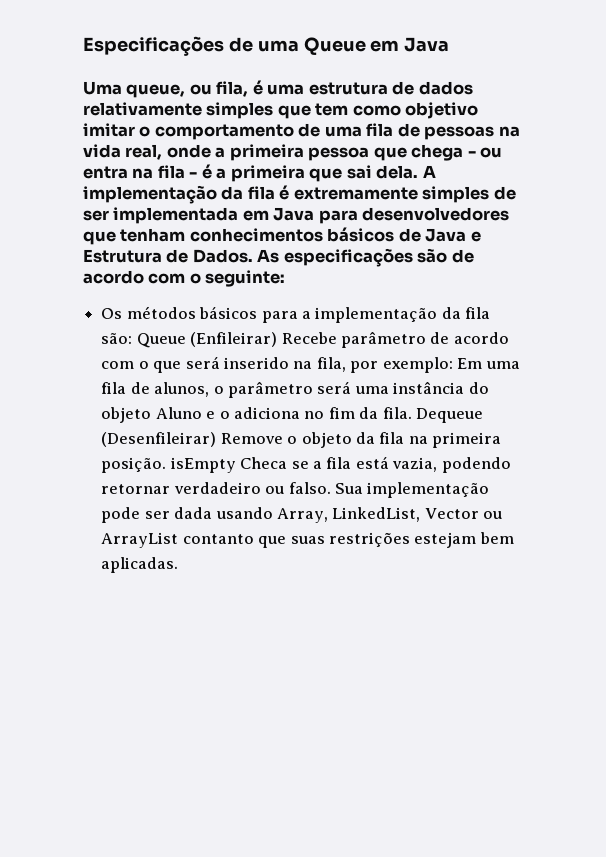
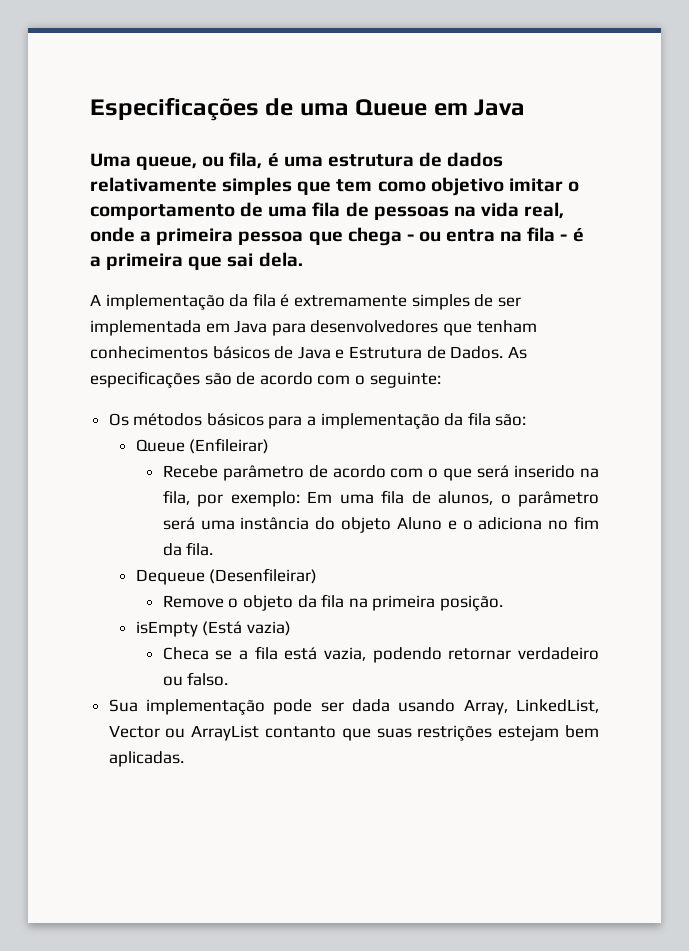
- Uma queue, ou fila, é uma estrutura de dados relativamente simples que tem como objetivo imitar o comportamento de uma fila de pessoas na vida real, onde a primeira pessoa que chega - ou entra na fila - é a primeira que sai dela. A implementação da fila é extremamente simples de ser implementada em Java para desenvolvedores que tenham conhecimentos básicos de Java e Estrutura de Dados.
+ Uma queue, ou fila, é uma estrutura de dados relativamente simples que tem como objetivo imitar o comportamento de uma fila de pessoas na vida real, onde a primeira pessoa que chega - ou entra na fila - é a primeira que sai dela.
+ A implementação da fila é extremamente simples de ser implementada em Java para desenvolvedores que tenham conhecimentos básicos de Java e Estrutura de Dados.
- Os métodos básicos para a implementação da fila são: Queue (Enfileirar) Recebe parâmetro de acordo com o que será inserido na fila, por exemplo:
+ Os métodos básicos para a implementação da fila são:
+ Queue (Enfileirar)
+ Recebe parâmetro de acordo com o que será inserido na fila, por exemplo:
- Em uma fila de alunos, o parâmetro será uma instância do objeto Aluno e o adiciona no fim da fila. Dequeue (Desenfileirar) Remove o objeto da fila na primeira posição. isEmpty Checa se a fila está vazia, podendo retornar verdadeiro ou falso. Sua implementação pode ser dada usando Array, LinkedList, Vector ou ArrayList contanto que suas restrições estejam bem aplicadas.
+ Em uma fila de alunos, o parâmetro será uma instância do objeto Aluno e o adiciona no fim da fila.
+ Dequeue (Desenfileirar)
+ Remove o objeto da fila na primeira posição.
+ isEmpty (Está vazia)
+ Checa se a fila está vazia, podendo retornar verdadeiro ou falso.
+ Sua implementação pode ser dada usando Array, LinkedList, Vector ou ArrayList contanto que suas restrições estejam bem aplicadas.

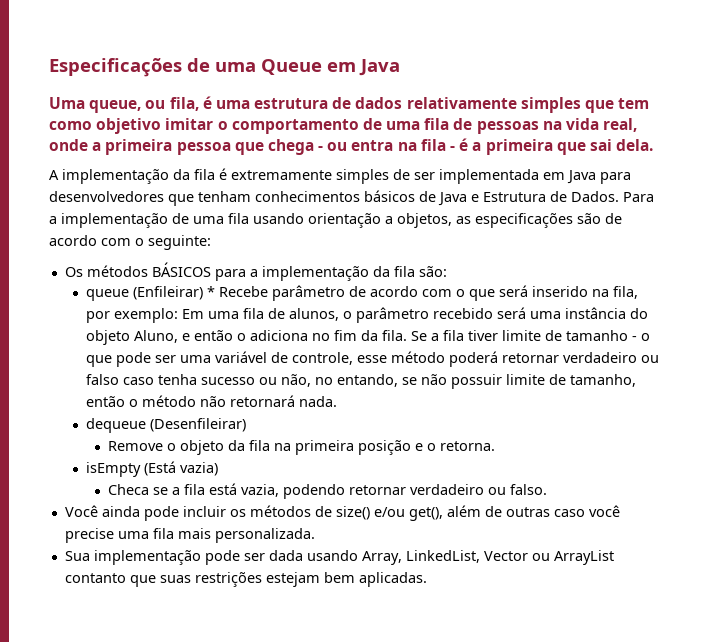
- As especificações são de acordo com o seguinte:
+ Para a implementação de uma fila usando orientação a objetos, as especificações são de acordo com o seguinte:
- Os métodos básicos para a implementação da fila são:
+ Os métodos BÁSICOS para a implementação da fila são:
- Queue (Enfileirar)
- Recebe parâmetro de acordo com o que será inserido na fila, por exemplo: Em uma fila de alunos, o parâmetro será uma instância do objeto Aluno e o adiciona no fim da fila.
- Dequeue (Desenfileirar)
+ queue (Enfileirar) * Recebe parâmetro de acordo com o que será inserido na fila, por exemplo: Em uma fila de alunos, o parâmetro recebido será uma instância do objeto Aluno, e então o adiciona no fim da fila. Se a fila tiver limite de tamanho - o que pode ser uma variável de controle, esse método poderá retornar verdadeiro ou falso caso tenha sucesso ou não, no entando, se não possuir limite de tamanho, então o método não retornará nada.
+ dequeue (Desenfileirar)
- Remove o objeto da fila na primeira posição.
+ Remove o objeto da fila na primeira posição e o retorna.
+ Você ainda pode incluir os métodos de size() e/ou get(), além de outras caso você precise uma fila mais personalizada.

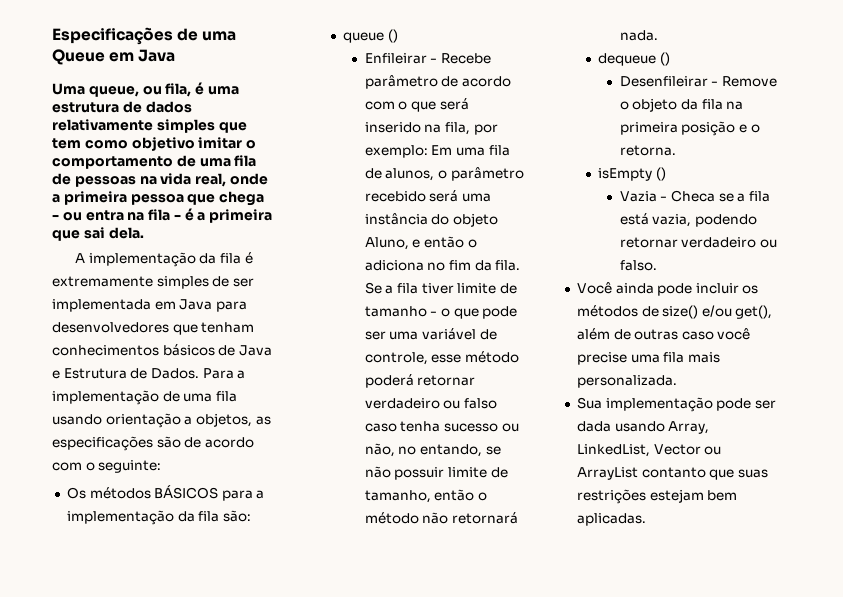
- queue (Enfileirar) * Recebe parâmetro de acordo com o que será inserido na fila, por exemplo: Em uma fila de alunos, o parâmetro recebido será uma instância do objeto Aluno, e então o adiciona no fim da fila.
+ queue ()
+ Enfileirar - Recebe parâmetro de acordo com o que será inserido na fila, por exemplo: Em uma fila de alunos, o parâmetro recebido será uma instância do objeto Aluno, e então o adiciona no fim da fila.
- dequeue (Desenfileirar)
- Remove o objeto da fila na primeira posição e o retorna.
+ dequeue ()
+ Desenfileirar - Remove o objeto da fila na primeira posição e o retorna.
- isEmpty (Está vazia)
- Checa se a fila está vazia, podendo retornar verdadeiro ou falso.
+ isEmpty ()
+ Vazia - Checa se a fila está vazia, podendo retornar verdadeiro ou falso.

